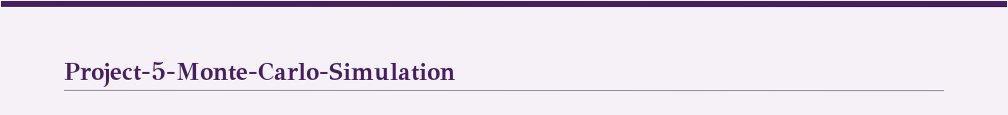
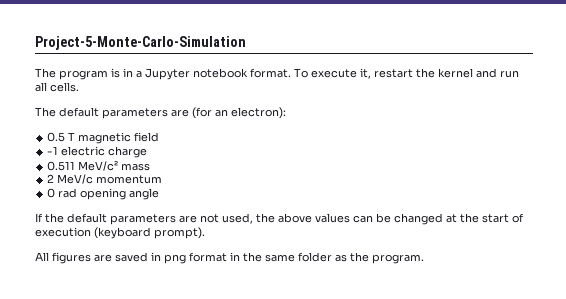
+ The program is in a Jupyter notebook format. To execute it, restart the kernel and run all cells.
+ The default parameters are (for an electron):
+ 0.5 T magnetic field
+ -1 electric charge
+ 0.511 MeV/c² mass
+ 2 MeV/c momentum
+ 0 rad opening angle
+ If the default parameters are not used, the above values can be changed at the start of execution (keyboard prompt).
+ All figures are saved in png format in the same folder as the program.

